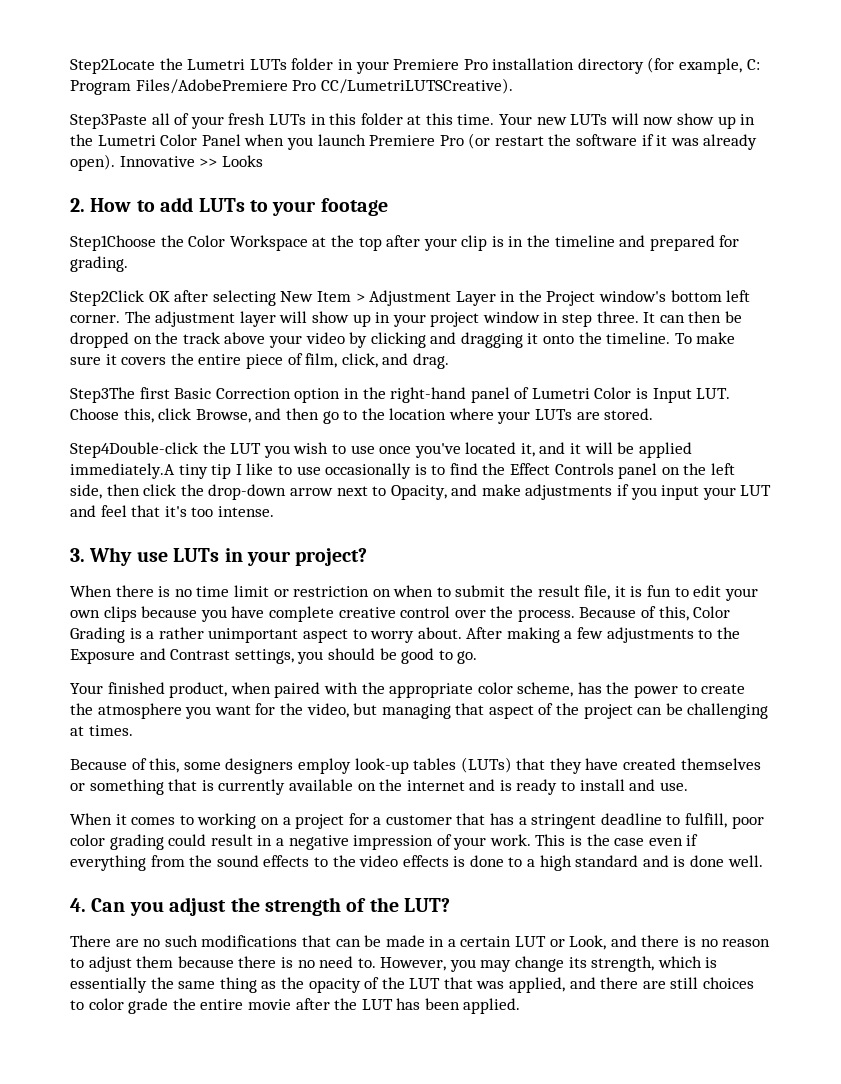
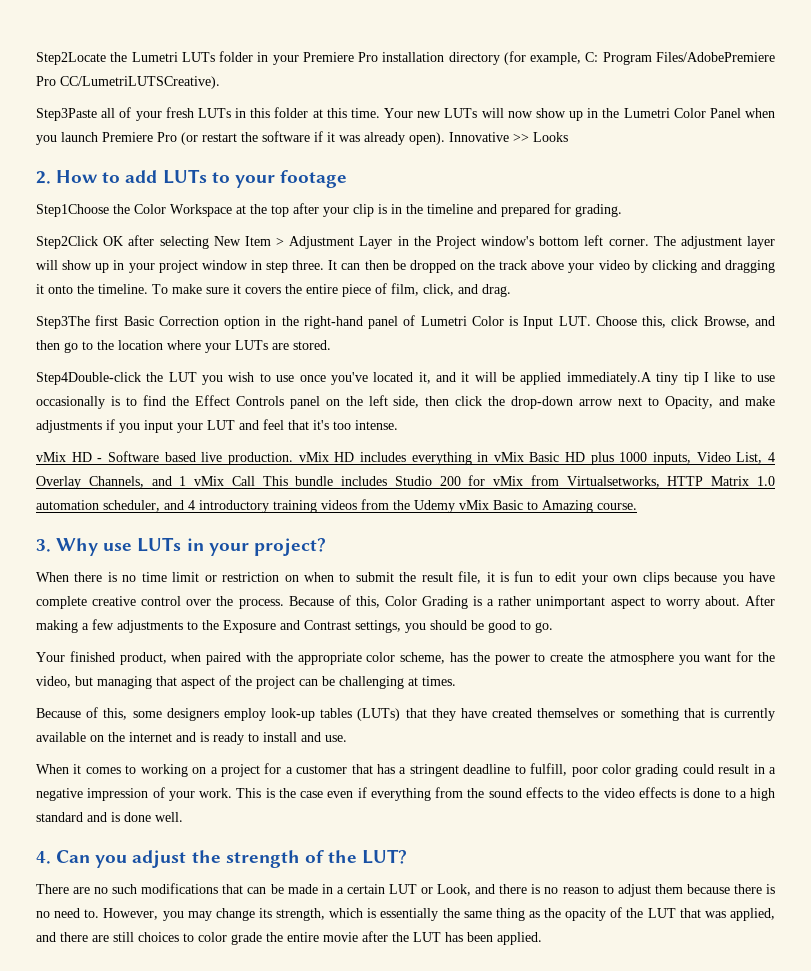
+ vMix HD - Software based live production. vMix HD includes everything in vMix Basic HD plus 1000 inputs, Video List, 4 Overlay Channels, and 1 vMix Call This bundle includes Studio 200 for vMix from Virtualsetworks, HTTP Matrix 1.0 automation scheduler, and 4 introductory training videos from the Udemy vMix Basic to Amazing course.

